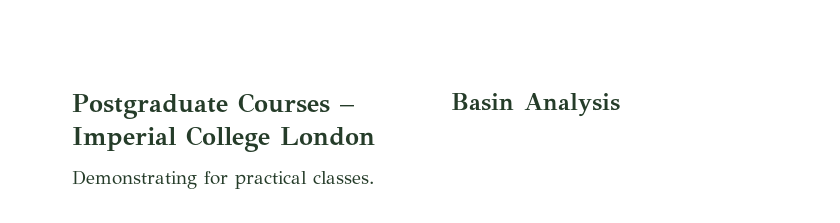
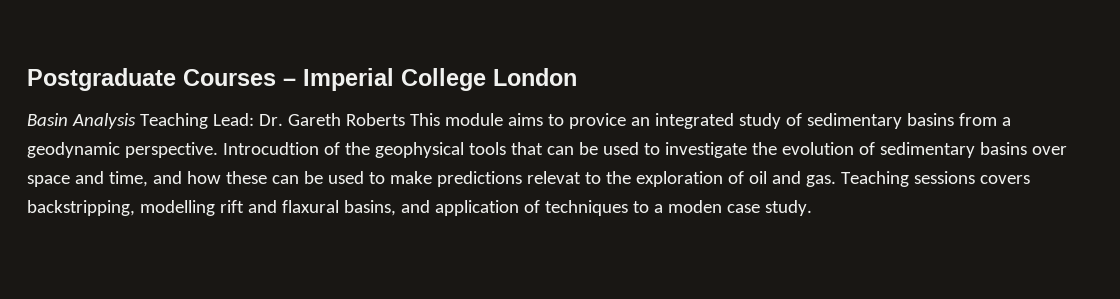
- Demonstrating for practical classes.
- Basin Analysis
+ Basin Analysis Teaching Lead: Dr. Gareth Roberts This module aims to provice an integrated study of sedimentary basins from a geodynamic perspective. Introcudtion of the geophysical tools that can be used to investigate the evolution of sedimentary basins over space and time, and how these can be used to make predictions relevat to the exploration of oil and gas. Teaching sessions covers backstripping, modelling rift and flaxural basins, and application of techniques to a moden case study.

